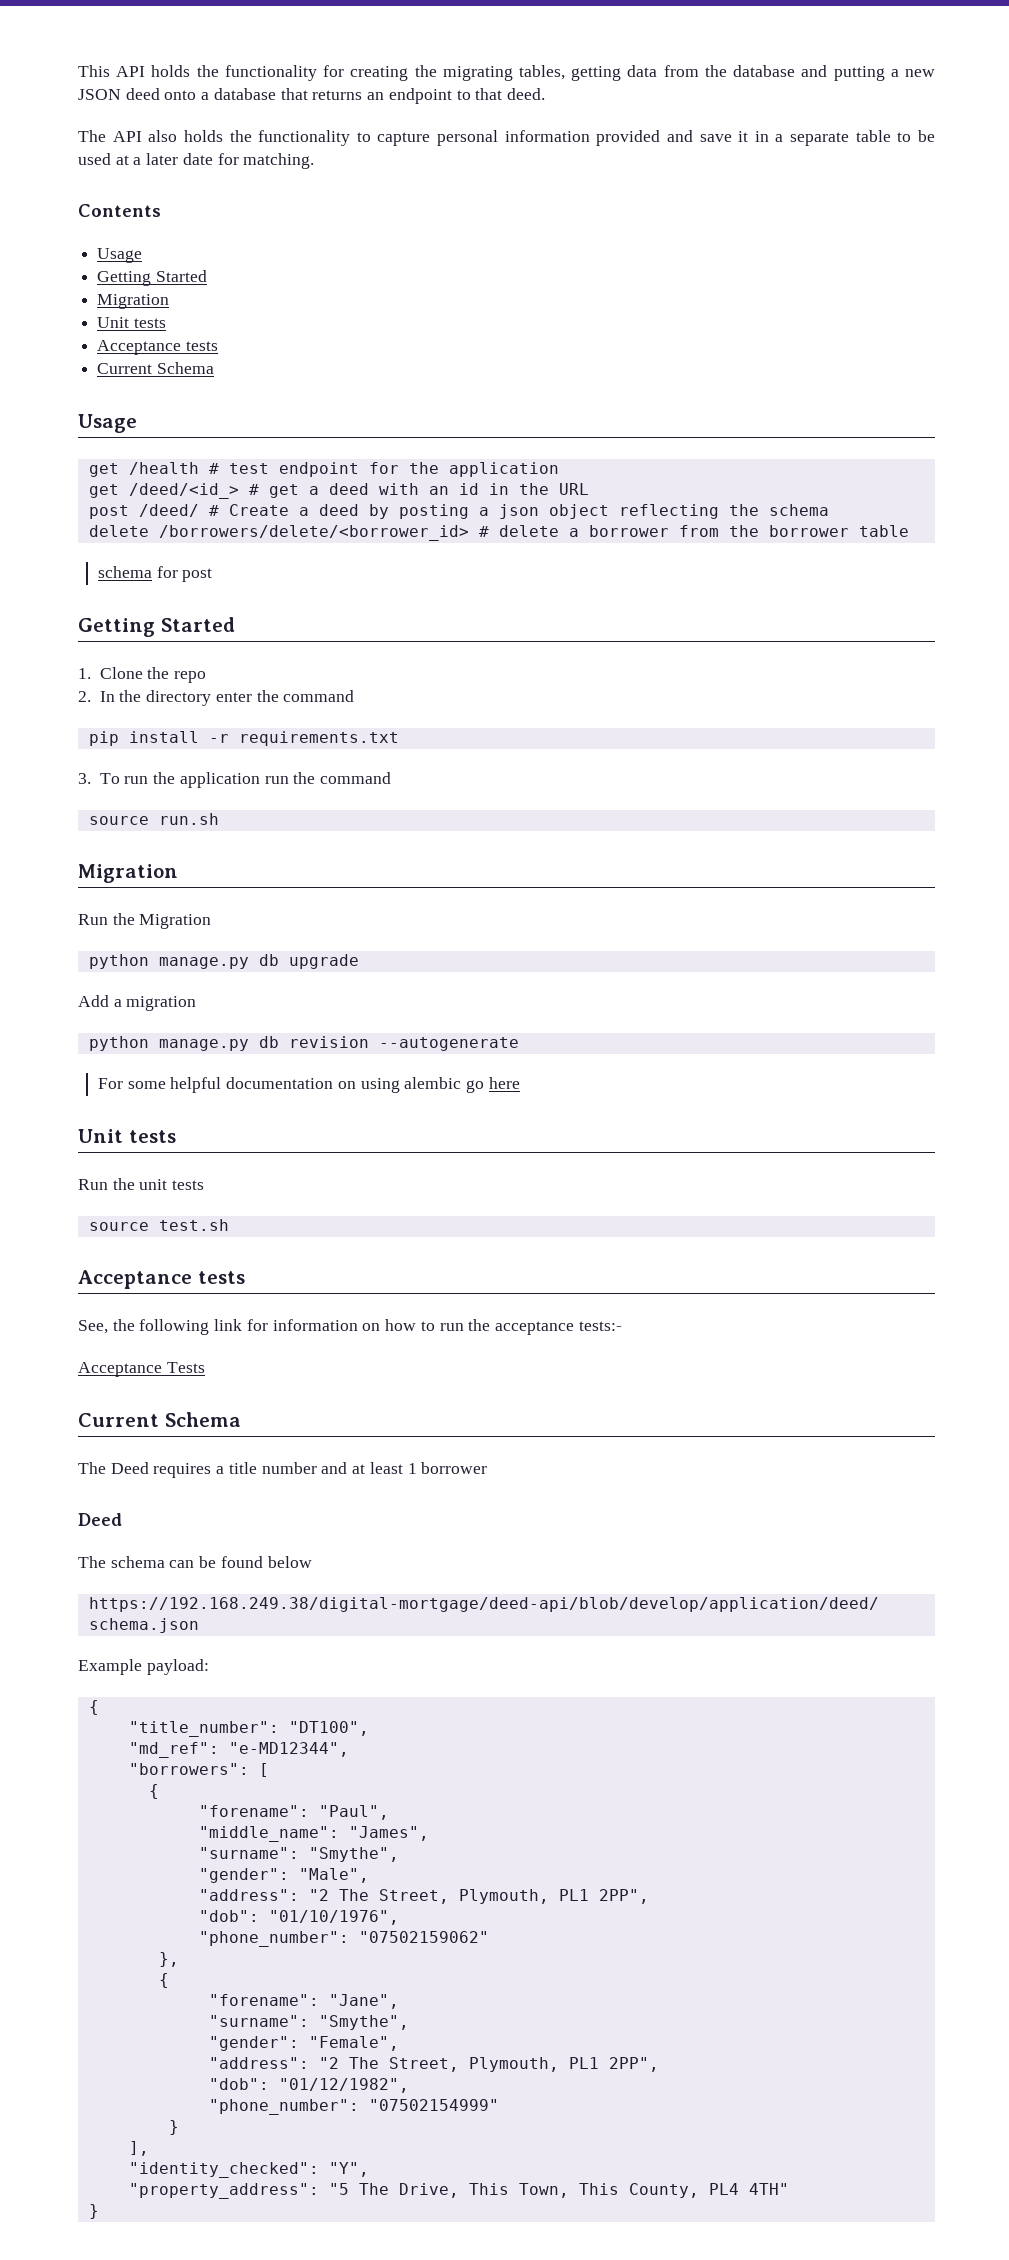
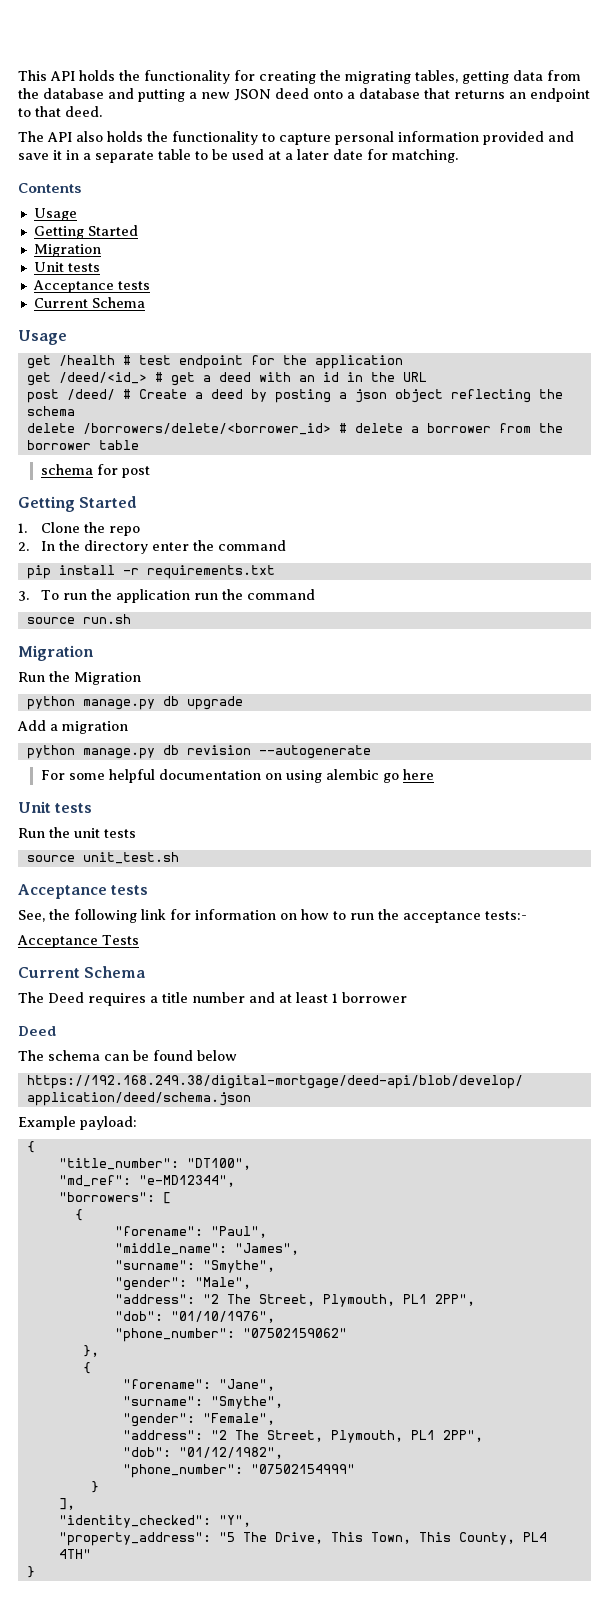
- source test.sh
+ source unit_test.sh

